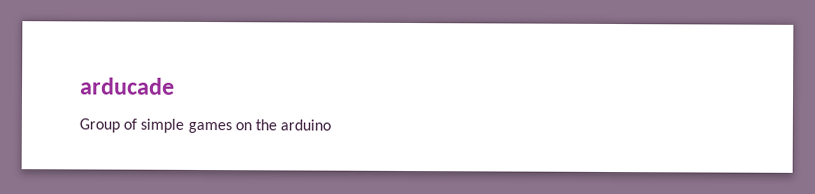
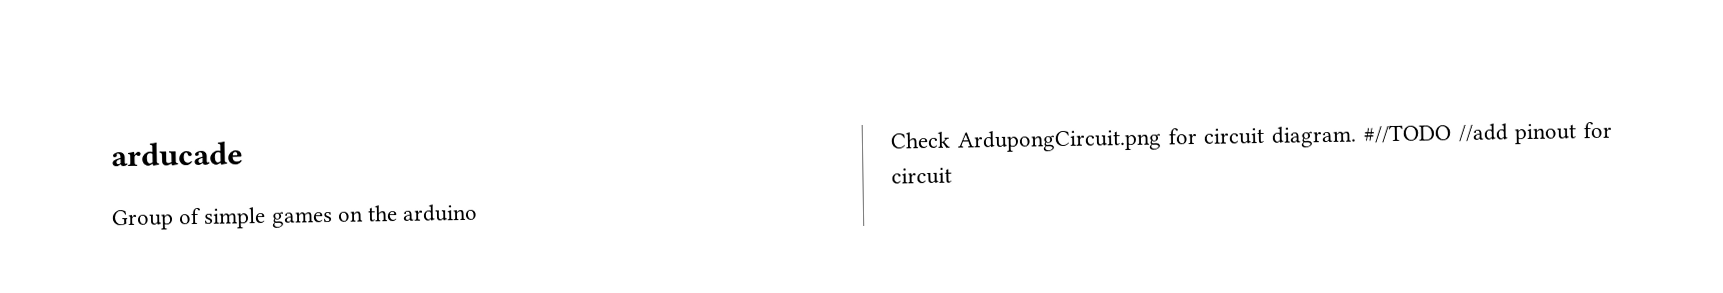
+ Check ArdupongCircuit.png for circuit diagram. #//TODO //add pinout for circuit

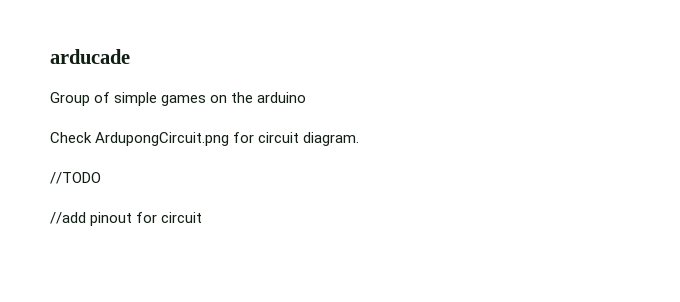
- Check ArdupongCircuit.png for circuit diagram. #//TODO //add pinout for circuit
+ Check ArdupongCircuit.png for circuit diagram.
+ //TODO
+ //add pinout for circuit

